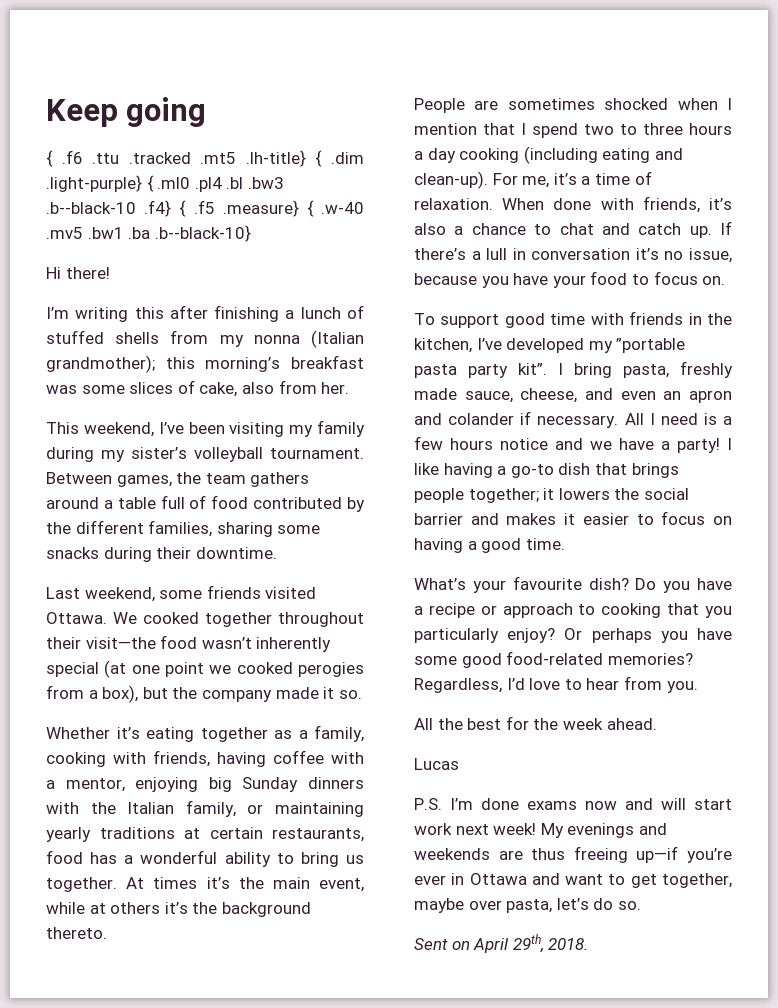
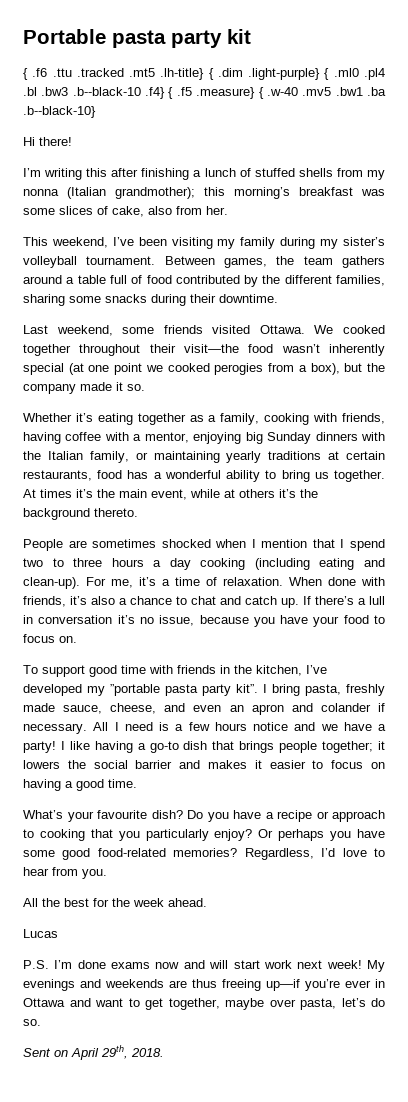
- Keep going
+ Portable pasta party kit

